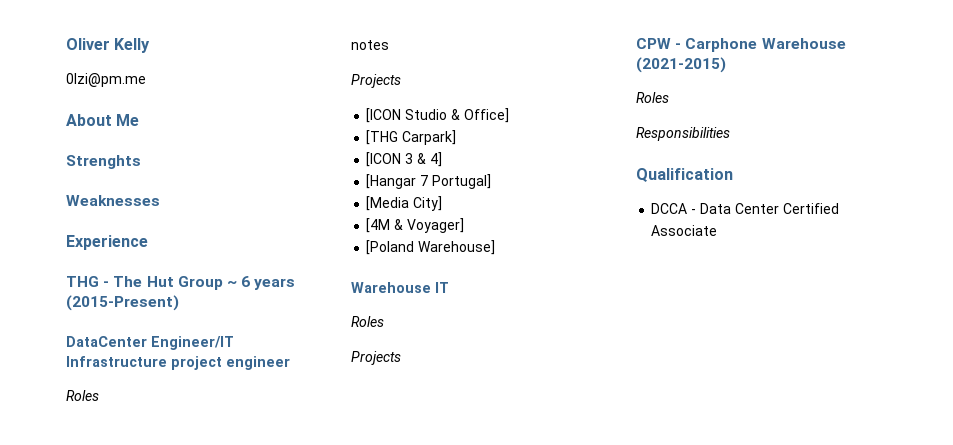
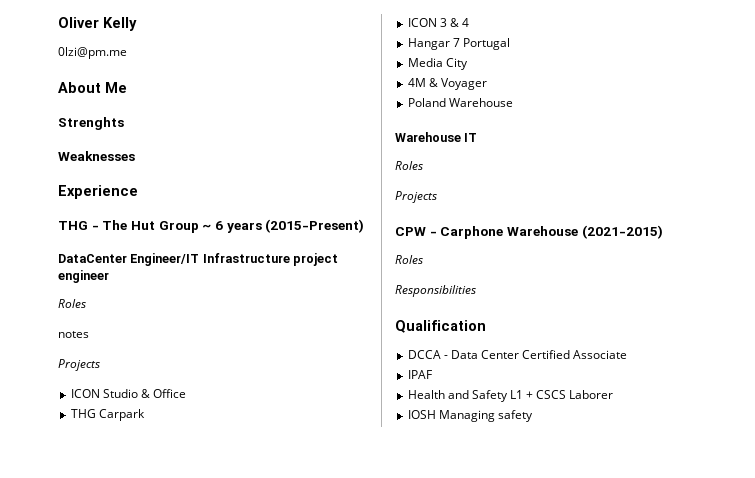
- [ICON Studio & Office]
- [THG Carpark]
- [ICON 3 & 4]
- [Hangar 7 Portugal]
- [Media City]
- [4M & Voyager]
- [Poland Warehouse]
+ ICON Studio & Office
+ THG Carpark
+ ICON 3 & 4
+ Hangar 7 Portugal
+ Media City
+ 4M & Voyager
+ Poland Warehouse
+ IPAF
+ Health and Safety L1 + CSCS Laborer
+ IOSH Managing safety

